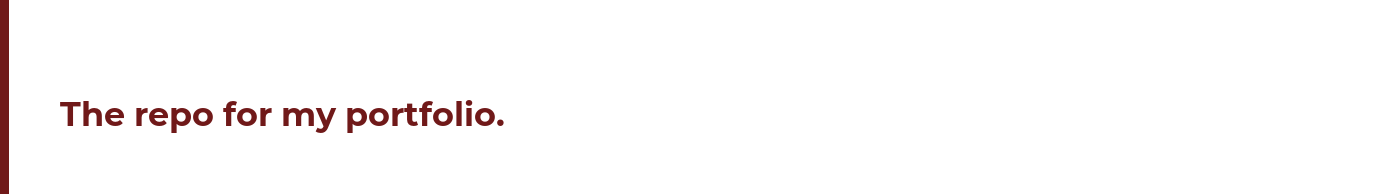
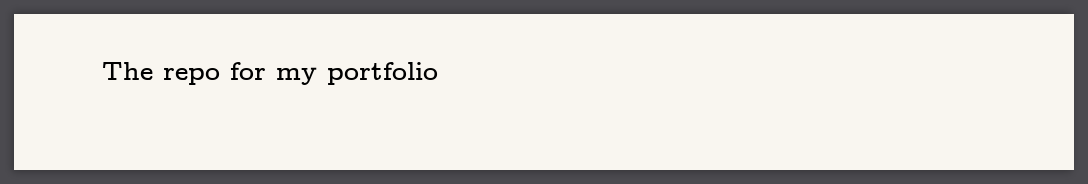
- The repo for my portfolio.
+ The repo for my portfolio

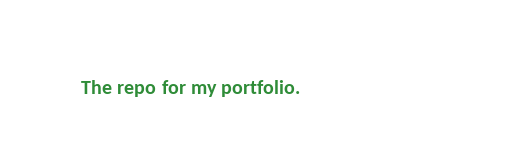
- The repo for my portfolio
+ The repo for my portfolio.

